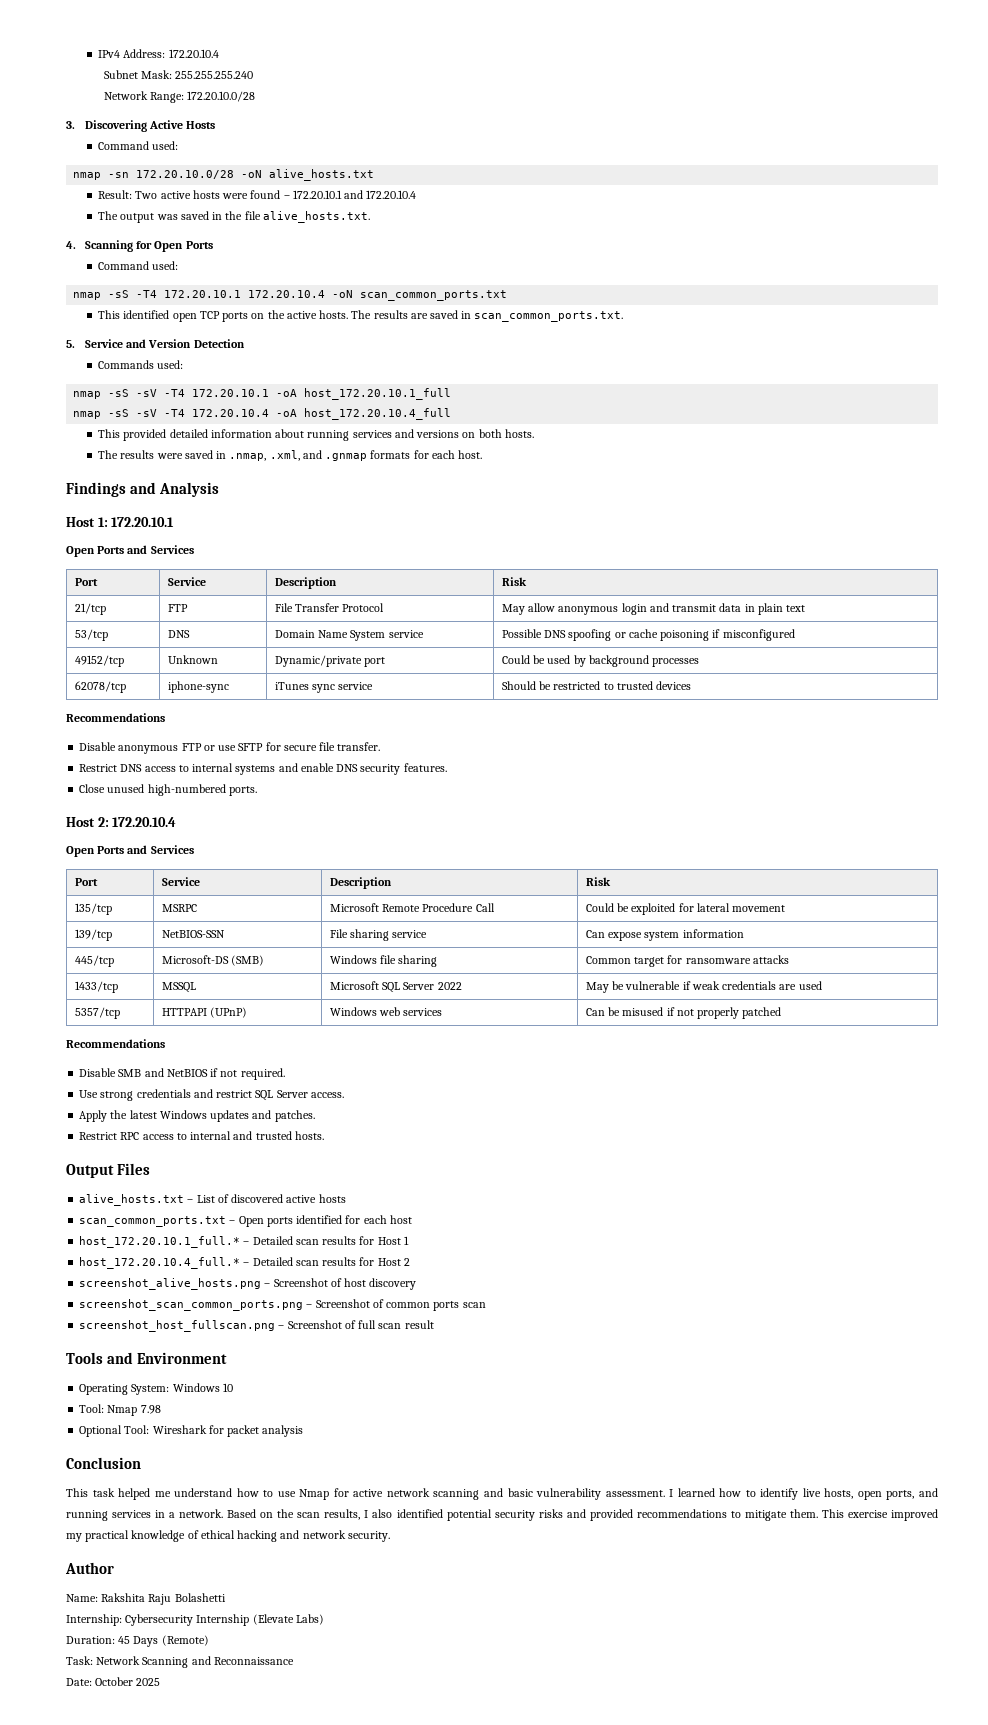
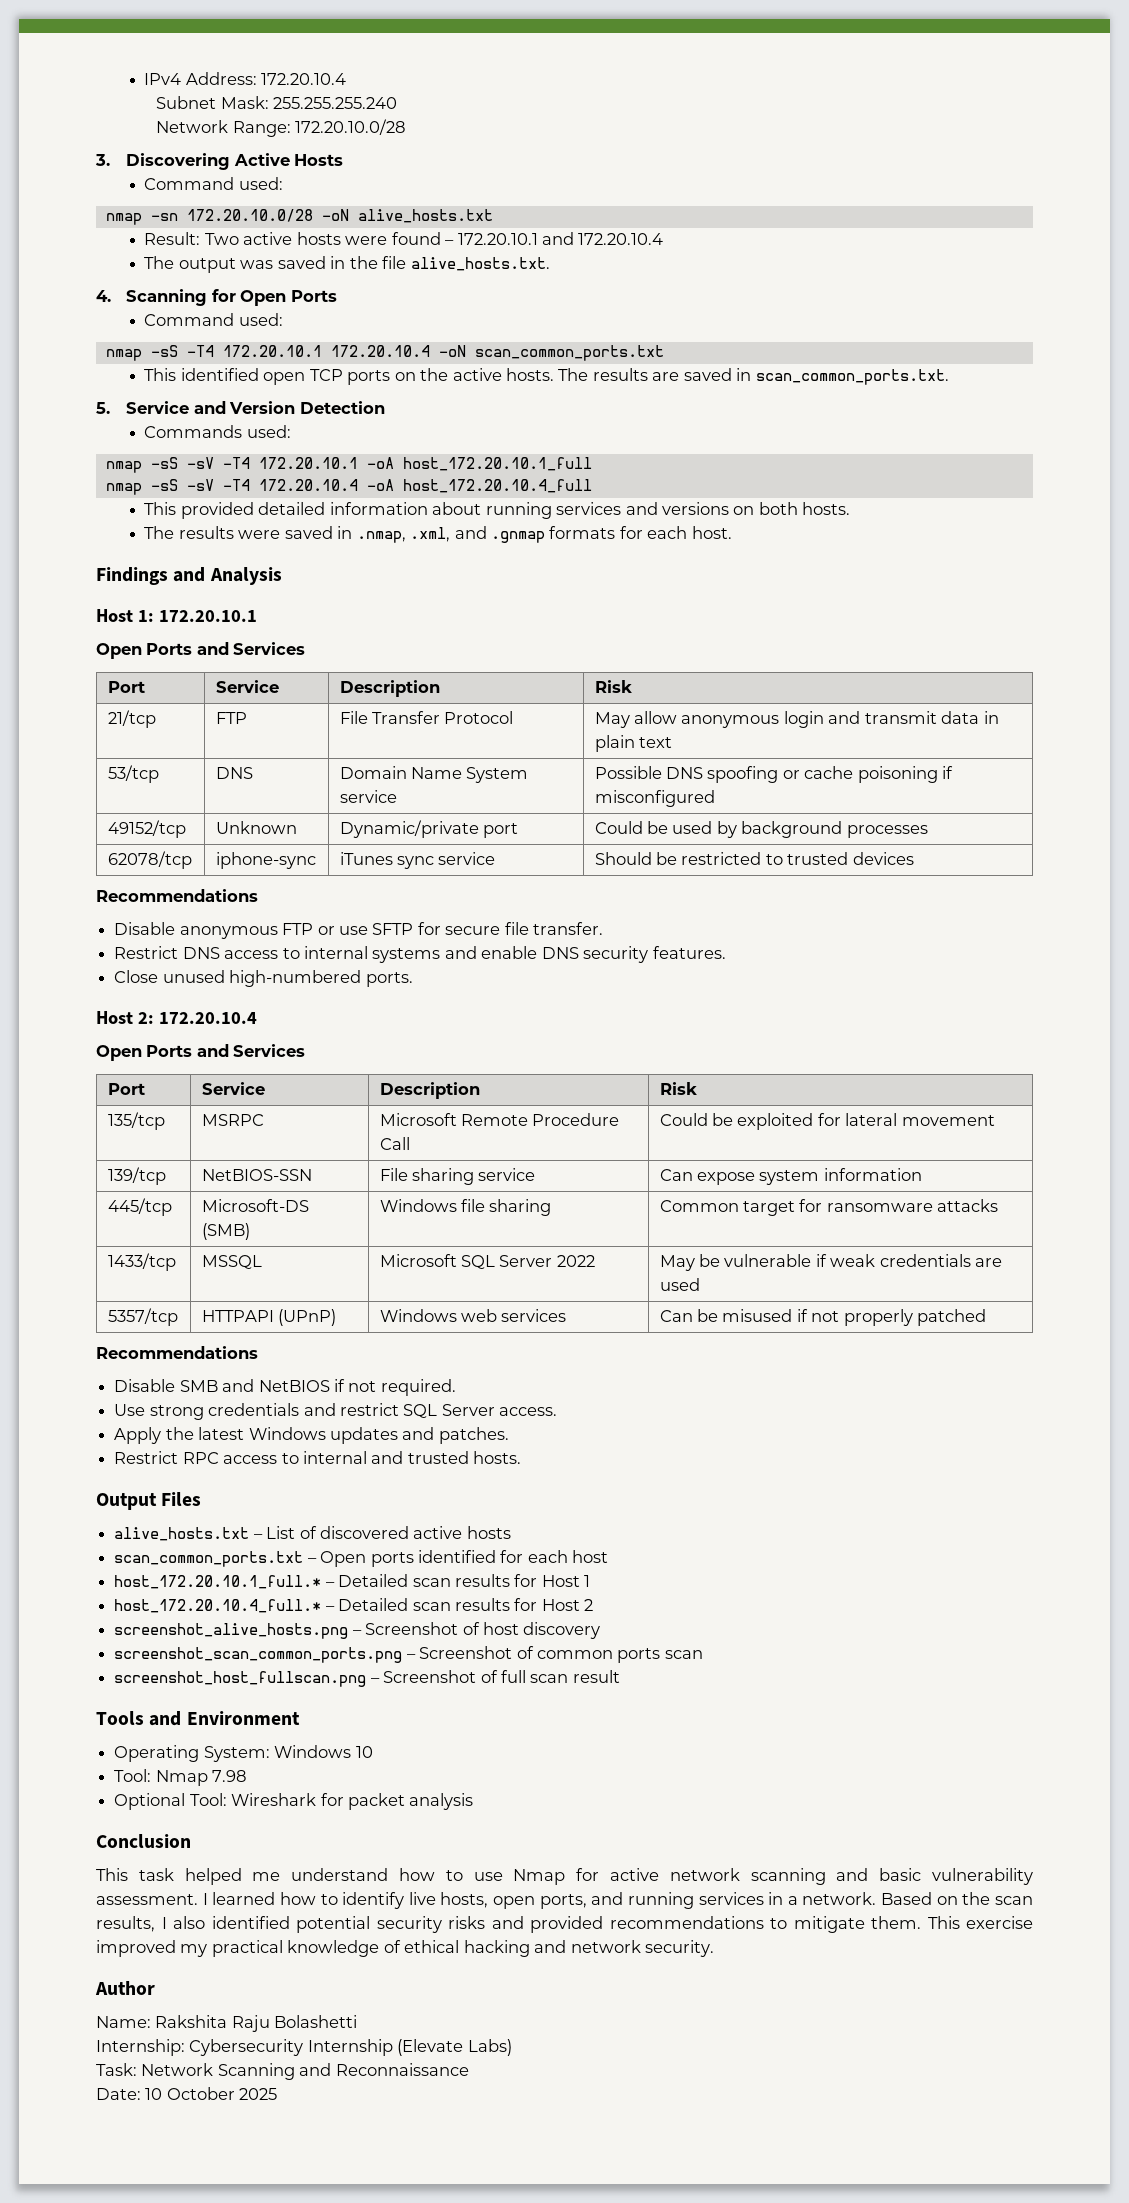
- Duration: 45 Days (Remote)
- Date: October 2025
+ Date: 10 October 2025

